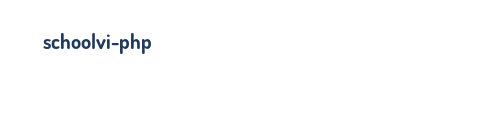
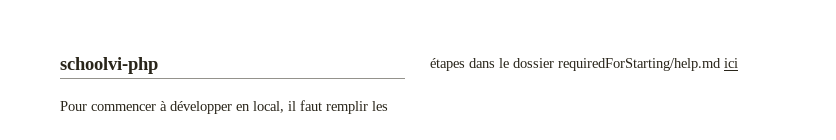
+ Pour commencer à développer en local, il faut remplir les étapes dans le dossier requiredForStarting/help.md ici

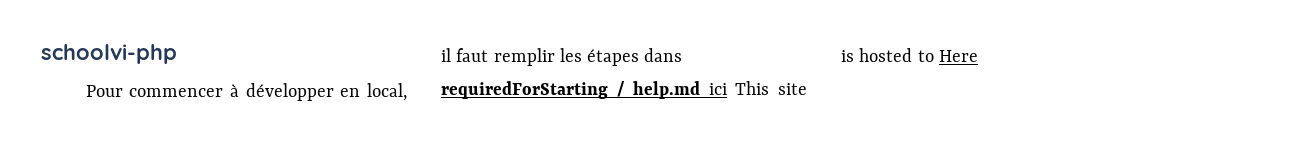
- Pour commencer à développer en local, il faut remplir les étapes dans le dossier requiredForStarting/help.md ici
+ Pour commencer à développer en local, il faut remplir les étapes dans requiredForStarting / help.md ici This site is hosted to Here

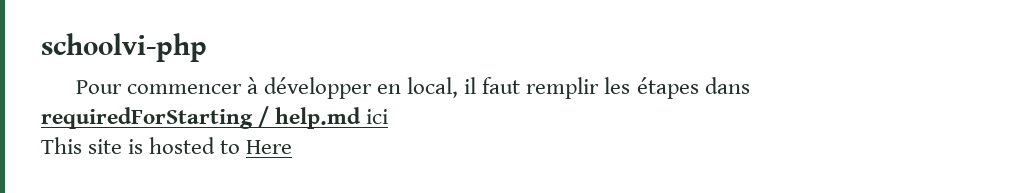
- Pour commencer à développer en local, il faut remplir les étapes dans requiredForStarting / help.md ici This site is hosted to Here
+ Pour commencer à développer en local, il faut remplir les étapes dans requiredForStarting / help.md ici
+ This site is hosted to Here

